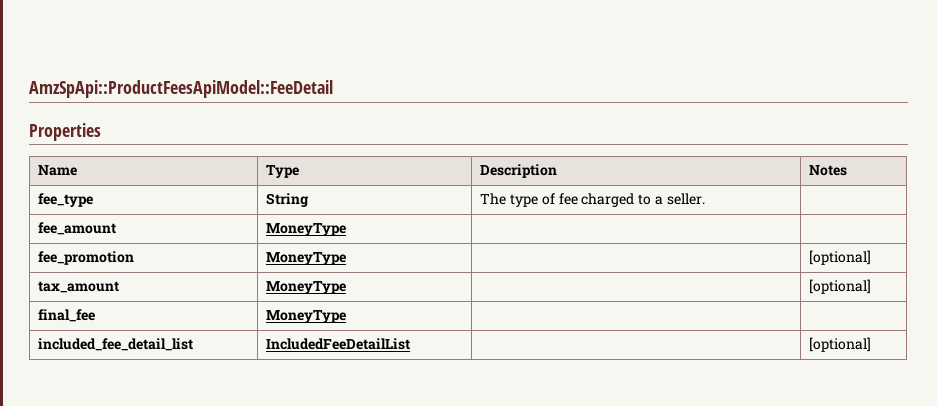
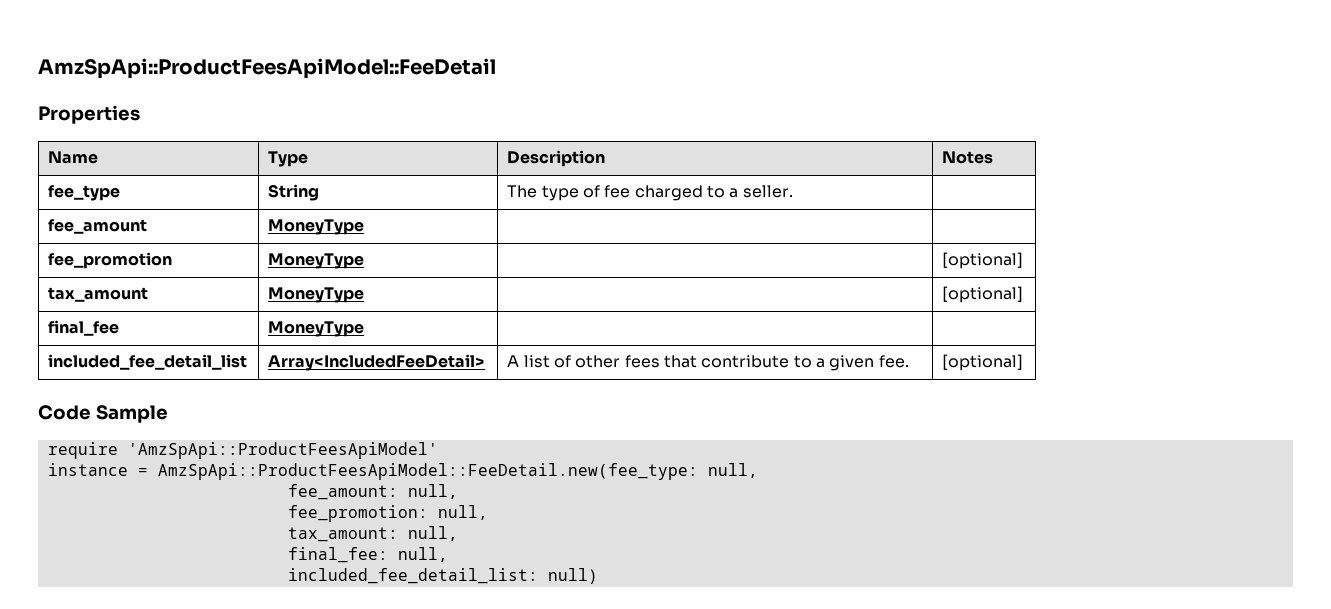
- included_fee_detail_list | IncludedFeeDetailList | | [optional]
+ included_fee_detail_list | Array<IncludedFeeDetail> | A list of other fees that contribute to a given fee. | [optional]
+ Code Sample
+ require 'AmzSpApi::ProductFeesApiModel'
+ instance = AmzSpApi::ProductFeesApiModel::FeeDetail.new(fee_type: null,
+ fee_amount: null,
+ fee_promotion: null,
+ tax_amount: null,
+ final_fee: null,
+ included_fee_detail_list: null)

